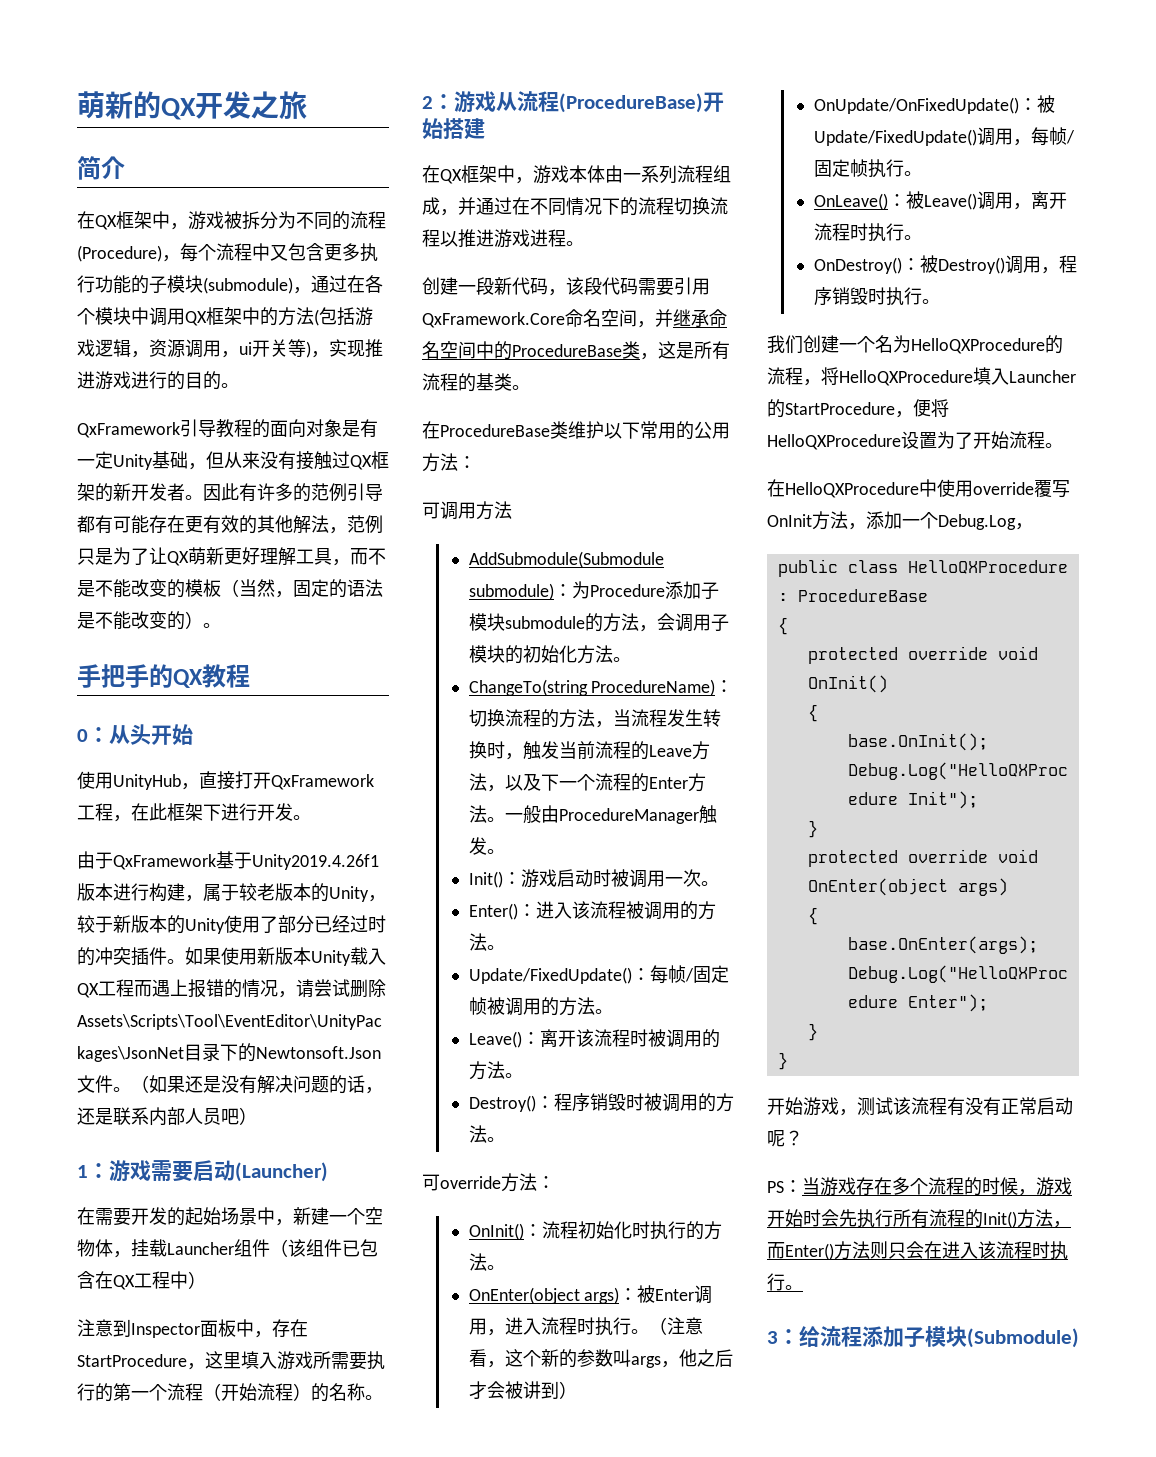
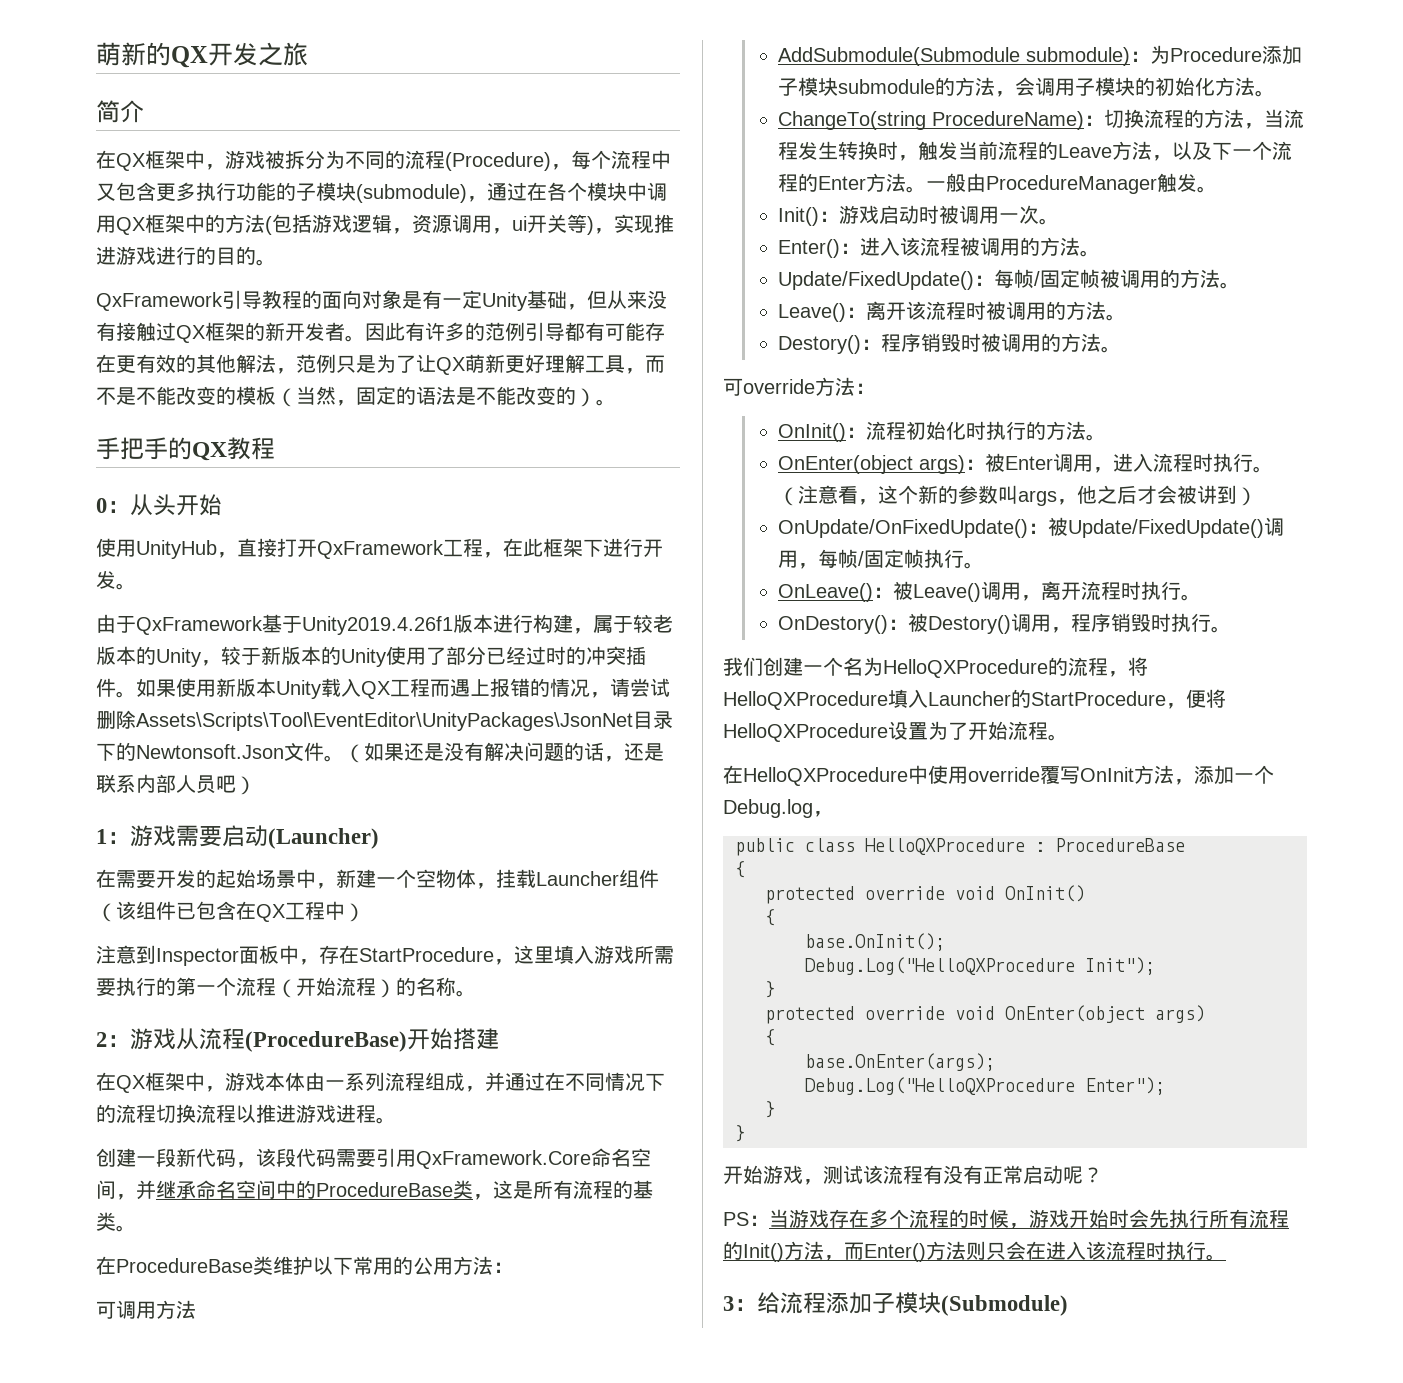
- Destroy()：程序销毁时被调用的方法。
+ Destory()：程序销毁时被调用的方法。
- OnDestroy()：被Destroy()调用，程序销毁时执行。
+ OnDestory()：被Destory()调用，程序销毁时执行。
- 在HelloQXProcedure中使用override覆写OnInit方法，添加一个Debug.Log，
+ 在HelloQXProcedure中使用override覆写OnInit方法，添加一个Debug.log，

